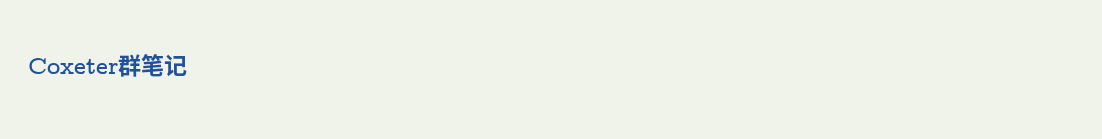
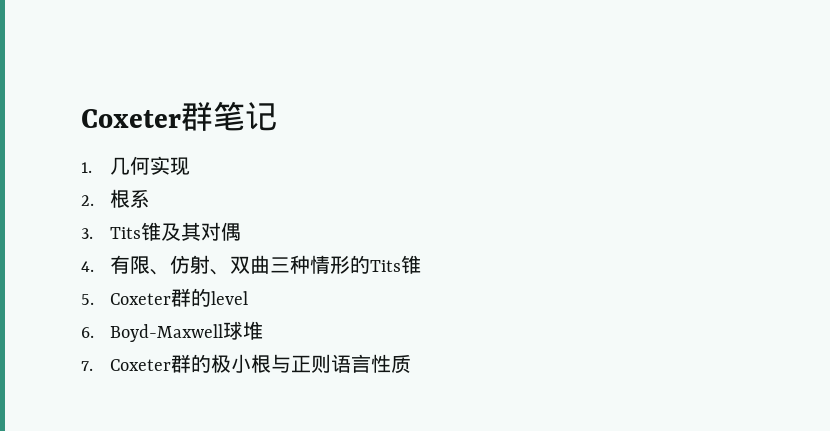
+ 1.几何实现
+ 2.根系
+ 3. Tits锥及其对偶
+ 4.有限、仿射、双曲三种情形的Tits锥
+ 5. Coxeter群的level
+ 6. Boyd-Maxwell球堆
+ 7. Coxeter群的极小根与正则语言性质

